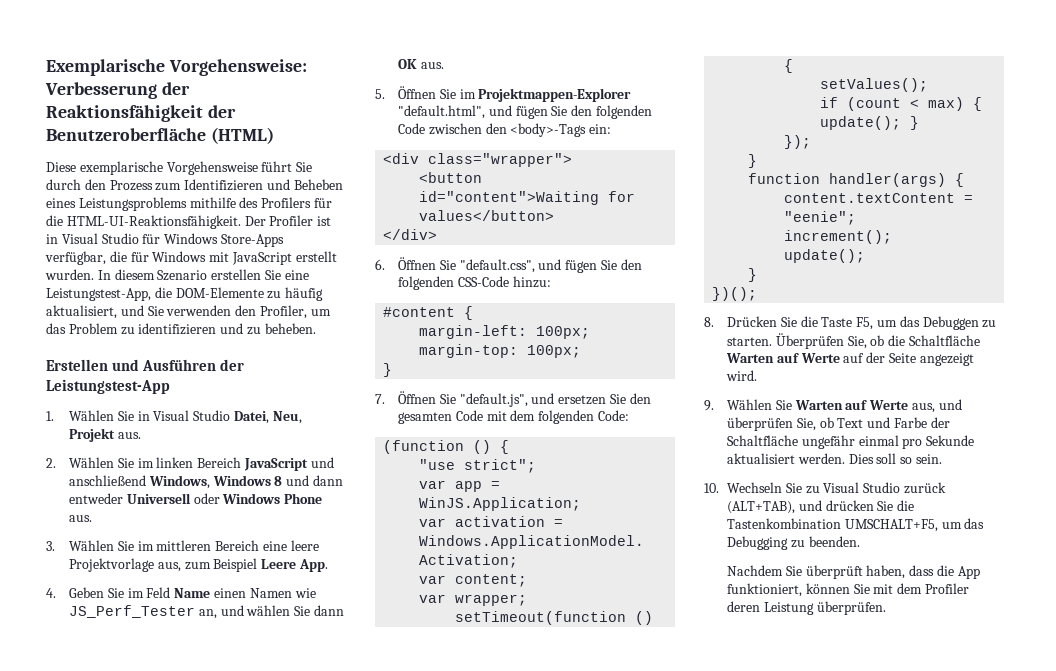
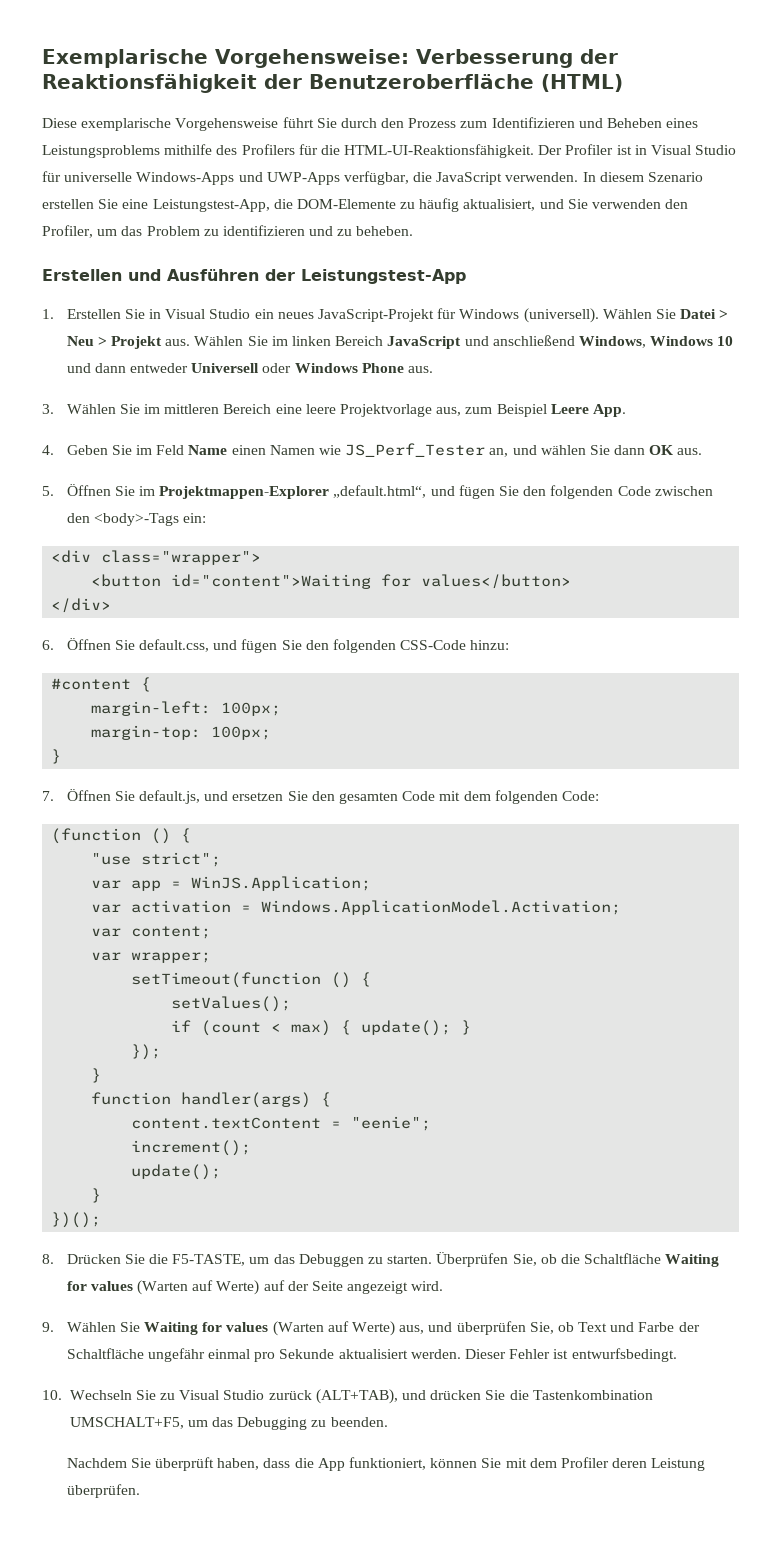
- Der Profiler ist in Visual Studio für Windows Store-Apps verfügbar, die für Windows mit JavaScript erstellt wurden.
+ Der Profiler ist in Visual Studio für universelle Windows-Apps und UWP-Apps verfügbar, die JavaScript verwenden.
- 1. Wählen Sie in Visual Studio Datei, Neu, Projekt aus.
- 2. Wählen Sie im linken Bereich JavaScript und anschließend Windows, Windows 8 und dann entweder Universell oder Windows Phone aus.
+ 1. Erstellen Sie in Visual Studio ein neues JavaScript-Projekt für Windows (universell). Wählen Sie Datei > Neu > Projekt aus. Wählen Sie im linken Bereich JavaScript und anschließend Windows, Windows 10 und dann entweder Universell oder Windows Phone aus.
- 5. Öffnen Sie im Projektmappen-Explorer "default.html", und fügen Sie den folgenden Code zwischen den <body>-Tags ein:
+ 5. Öffnen Sie im Projektmappen-Explorer „default.html“, und fügen Sie den folgenden Code zwischen den <body>-Tags ein:
- 6. Öffnen Sie "default.css", und fügen Sie den folgenden CSS-Code hinzu:
+ 6. Öffnen Sie default.css, und fügen Sie den folgenden CSS-Code hinzu:
- 7. Öffnen Sie "default.js", und ersetzen Sie den gesamten Code mit dem folgenden Code:
+ 7. Öffnen Sie default.js, und ersetzen Sie den gesamten Code mit dem folgenden Code:
- 8. Drücken Sie die Taste F5, um das Debuggen zu starten.
+ 8. Drücken Sie die F5-TASTE, um das Debuggen zu starten.
- Überprüfen Sie, ob die Schaltfläche Warten auf Werte auf der Seite angezeigt wird.
+ Überprüfen Sie, ob die Schaltfläche Waiting for values (Warten auf Werte) auf der Seite angezeigt wird.
- 9. Wählen Sie Warten auf Werte aus, und überprüfen Sie, ob Text und Farbe der Schaltfläche ungefähr einmal pro Sekunde aktualisiert werden.
+ 9. Wählen Sie Waiting for values (Warten auf Werte) aus, und überprüfen Sie, ob Text und Farbe der Schaltfläche ungefähr einmal pro Sekunde aktualisiert werden.
- Dies soll so sein.
+ Dieser Fehler ist entwurfsbedingt.

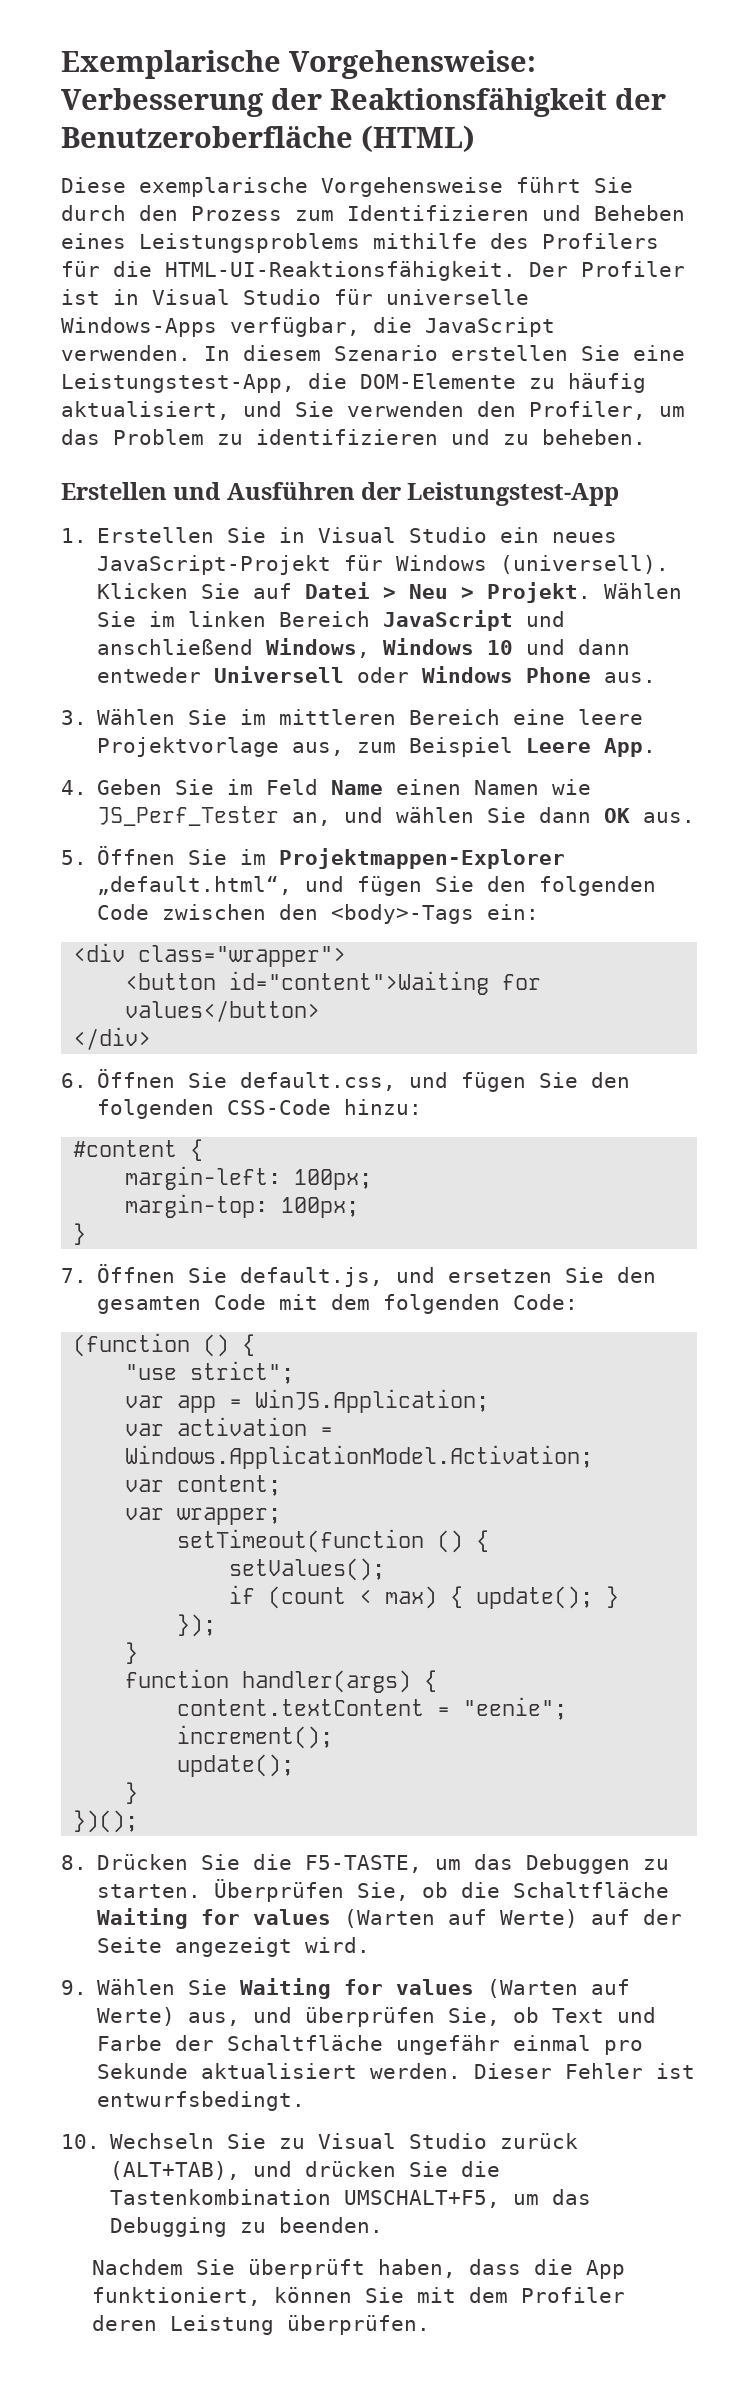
- Der Profiler ist in Visual Studio für universelle Windows-Apps und UWP-Apps verfügbar, die JavaScript verwenden.
+ Der Profiler ist in Visual Studio für universelle Windows-Apps verfügbar, die JavaScript verwenden.
- Wählen Sie Datei > Neu > Projekt aus.
+ Klicken Sie auf Datei > Neu > Projekt.

